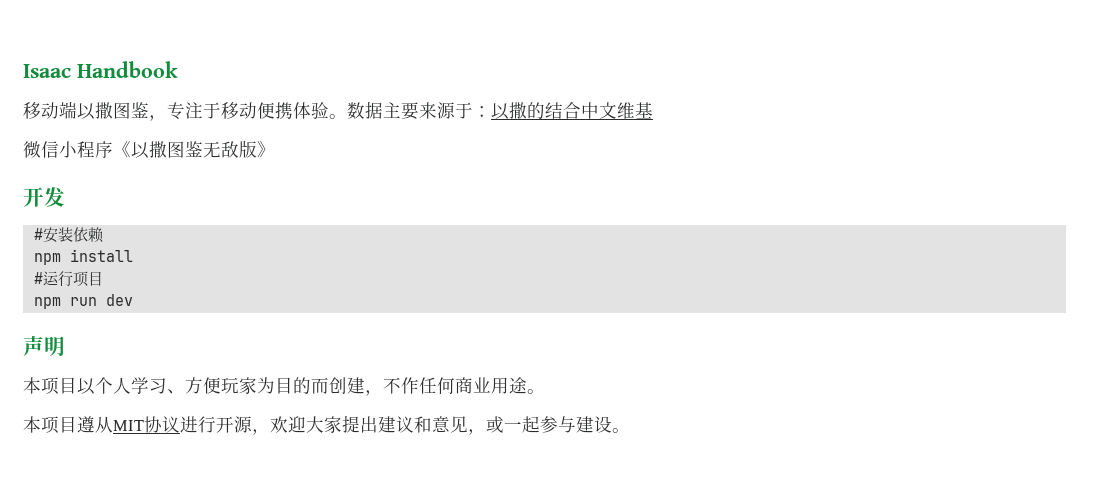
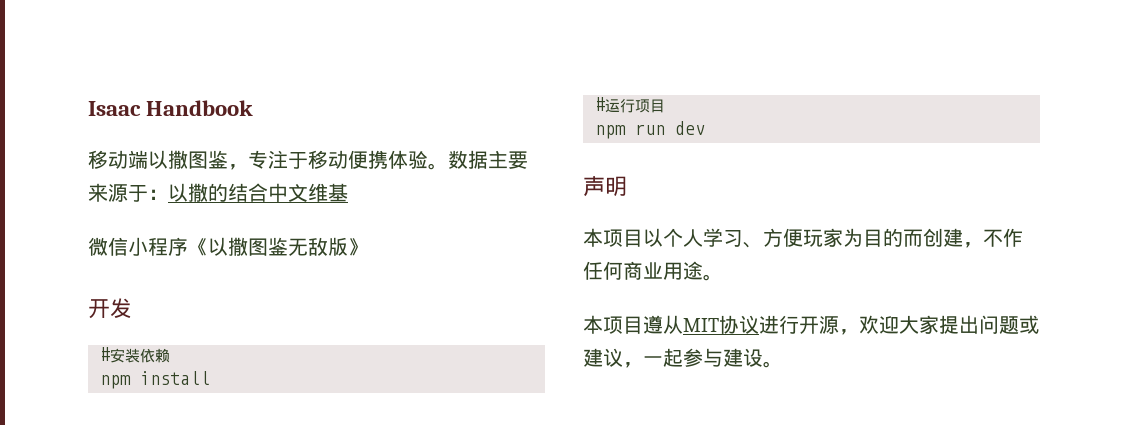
- 本项目遵从MIT协议进行开源，欢迎大家提出建议和意见，或一起参与建设。
+ 本项目遵从MIT协议进行开源，欢迎大家提出问题或建议，一起参与建设。

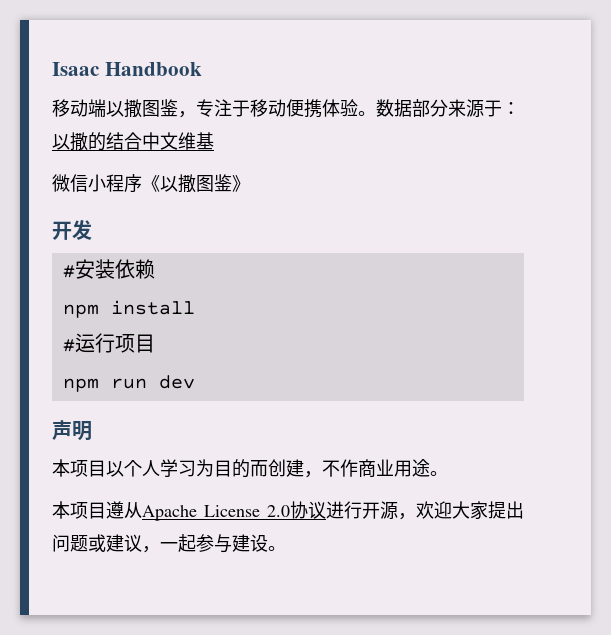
- 数据主要来源于：以撒的结合中文维基
+ 数据部分来源于：以撒的结合中文维基
- 微信小程序《以撒图鉴无敌版》
+ 微信小程序《以撒图鉴》
- 本项目以个人学习、方便玩家为目的而创建，不作任何商业用途。
+ 本项目以个人学习为目的而创建，不作商业用途。
- 本项目遵从MIT协议进行开源，欢迎大家提出问题或建议，一起参与建设。
+ 本项目遵从Apache License 2.0协议进行开源，欢迎大家提出问题或建议，一起参与建设。

